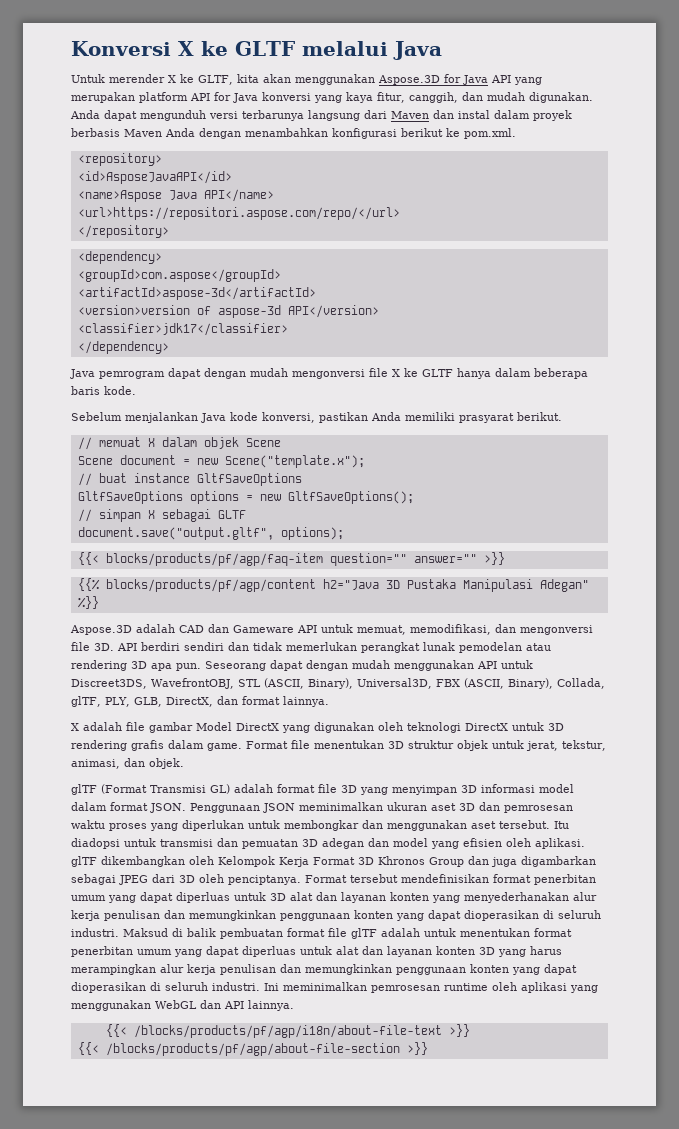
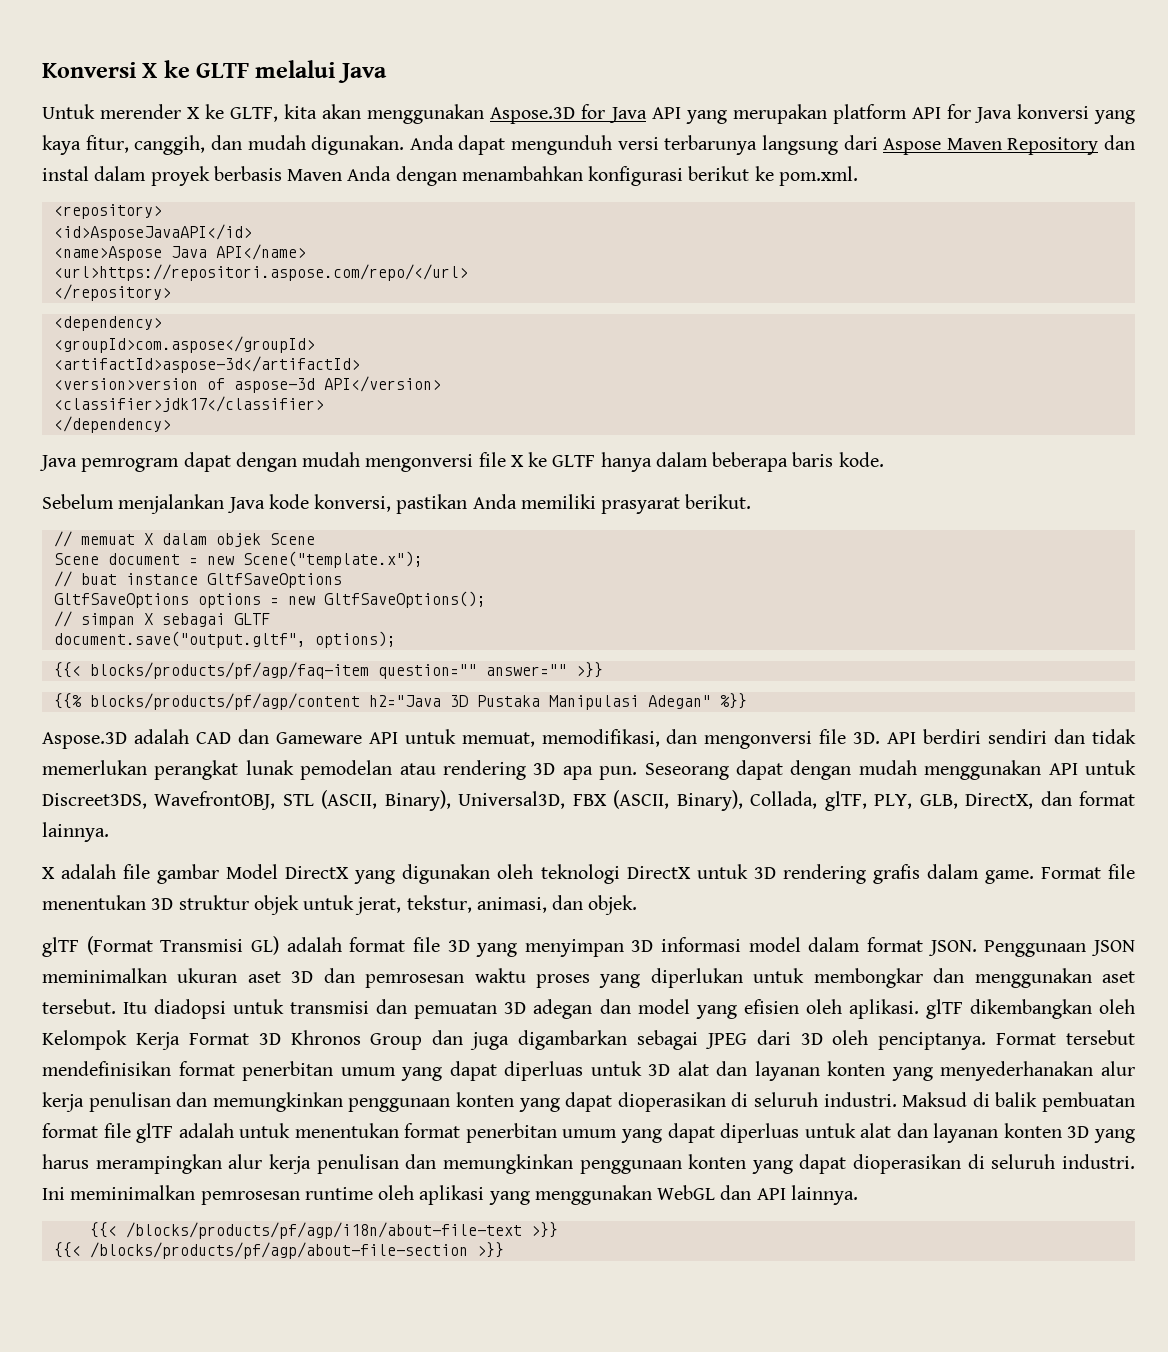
- Anda dapat mengunduh versi terbarunya langsung dari Maven dan instal dalam proyek berbasis Maven Anda dengan menambahkan konfigurasi berikut ke pom.xml.
+ Anda dapat mengunduh versi terbarunya langsung dari Aspose Maven Repository dan instal dalam proyek berbasis Maven Anda dengan menambahkan konfigurasi berikut ke pom.xml.

